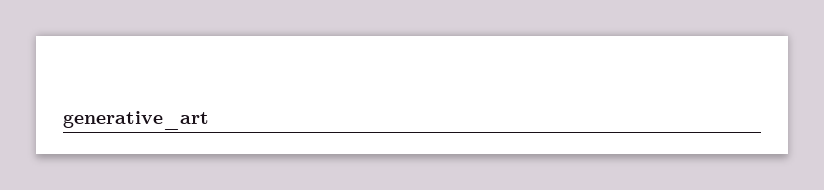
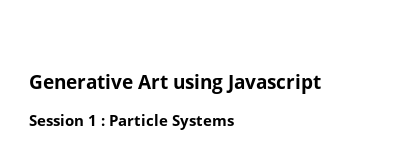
- generative_art
+ Generative Art using Javascript
+ Session 1 : Particle Systems

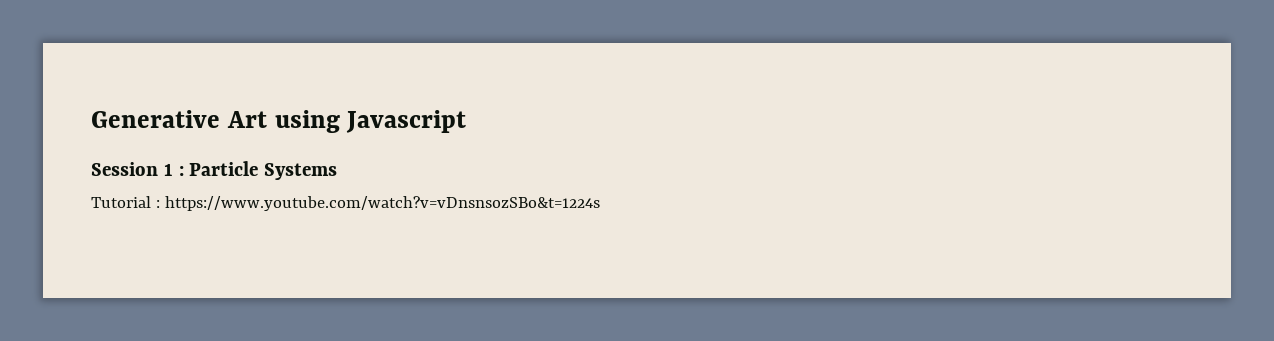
+ Tutorial : https://www.youtube.com/watch?v=vDnsnsozSBo&t=1224s

